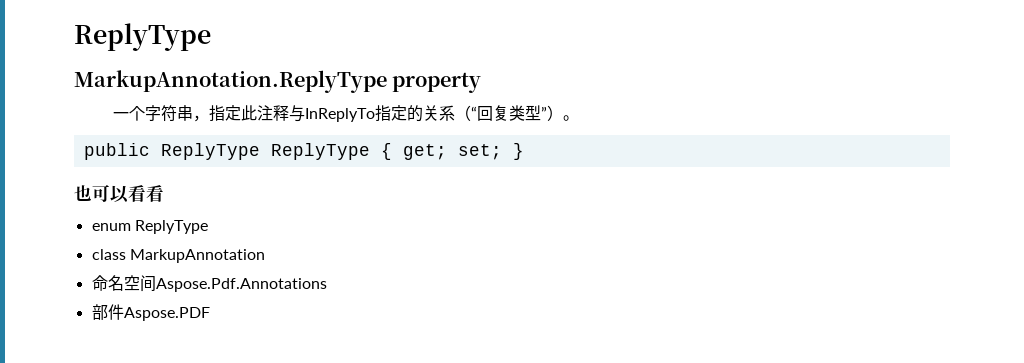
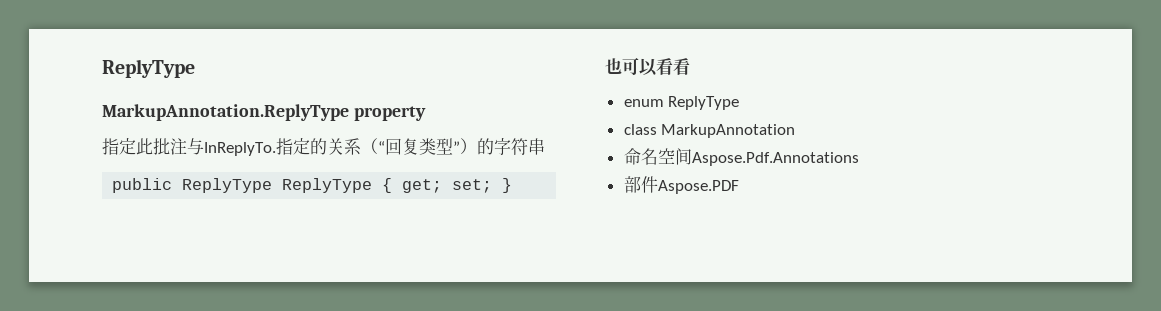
- 一个字符串，指定此注释与InReplyTo指定的关系（“回复类型”）。
+ 指定此批注与InReplyTo.指定的关系（“回复类型”）的字符串

